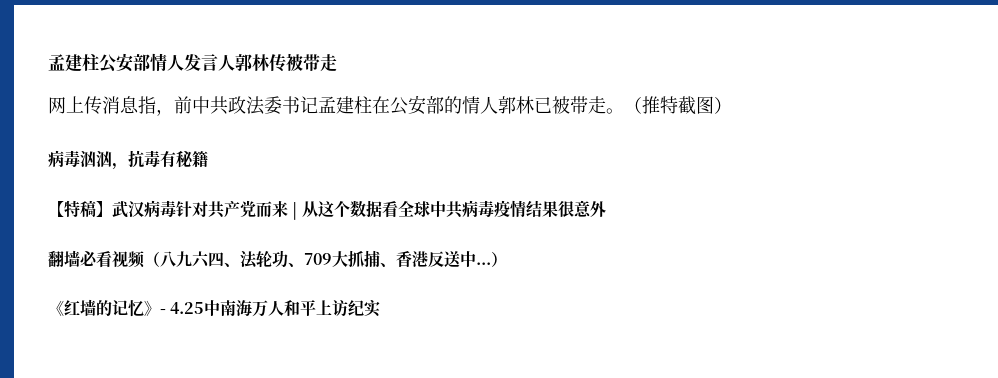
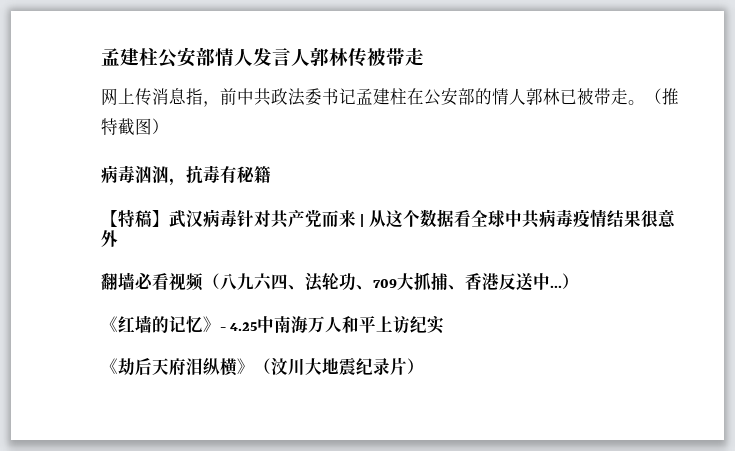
+ 《劫后天府泪纵横》（汶川大地震纪录片）

